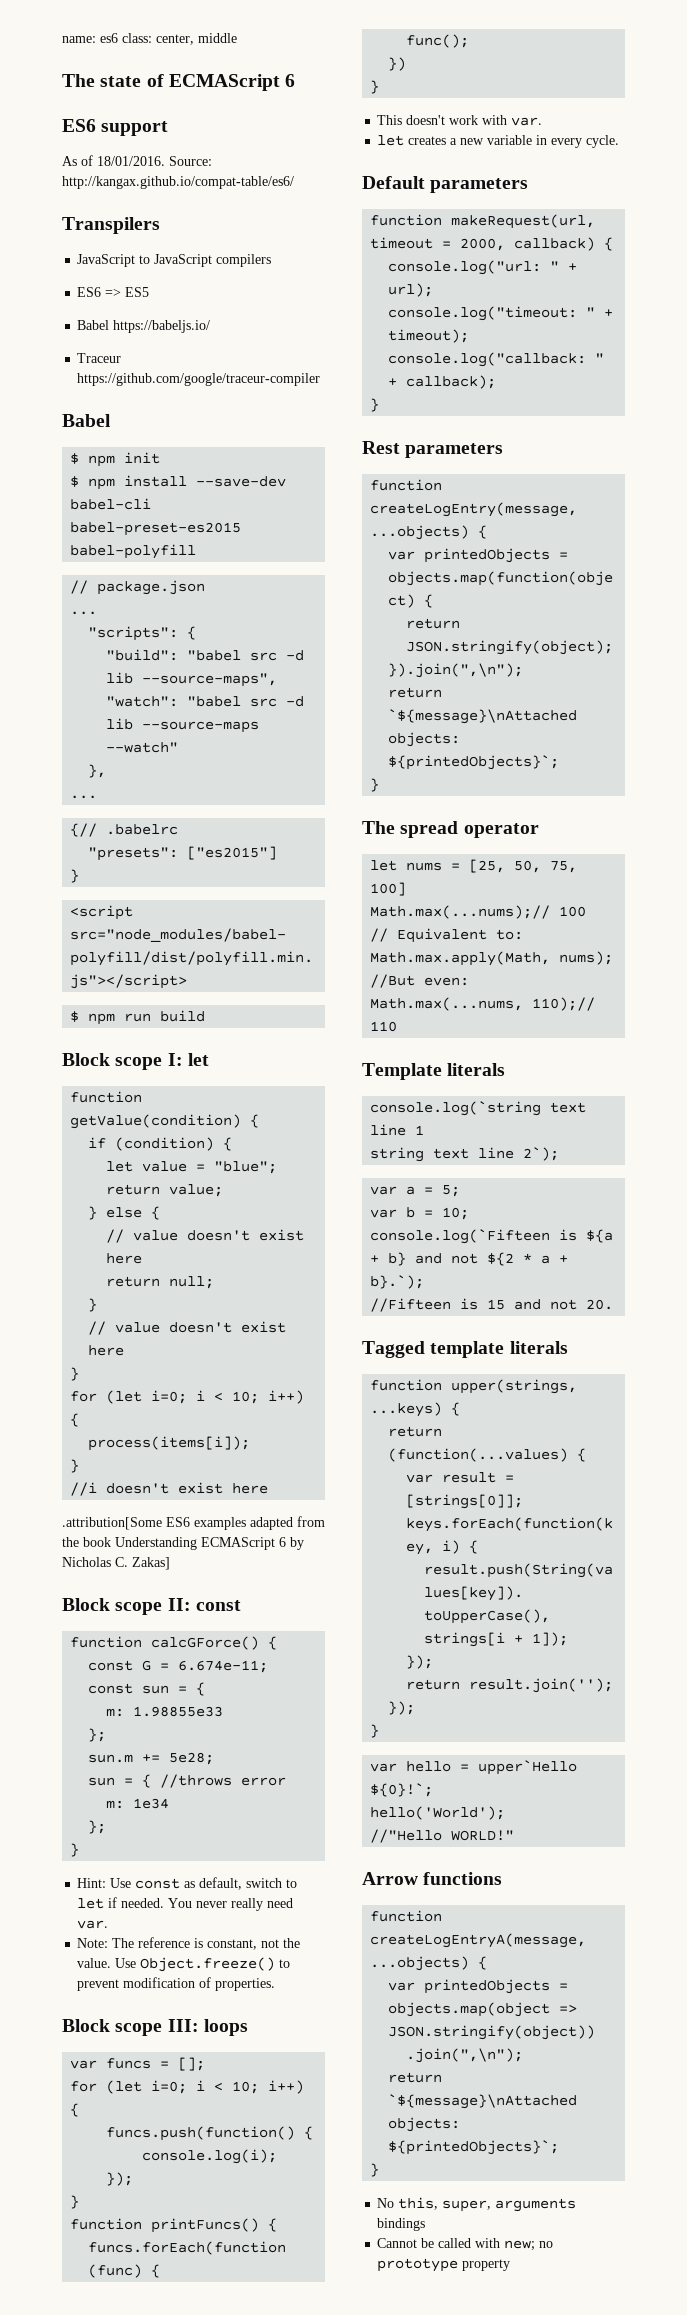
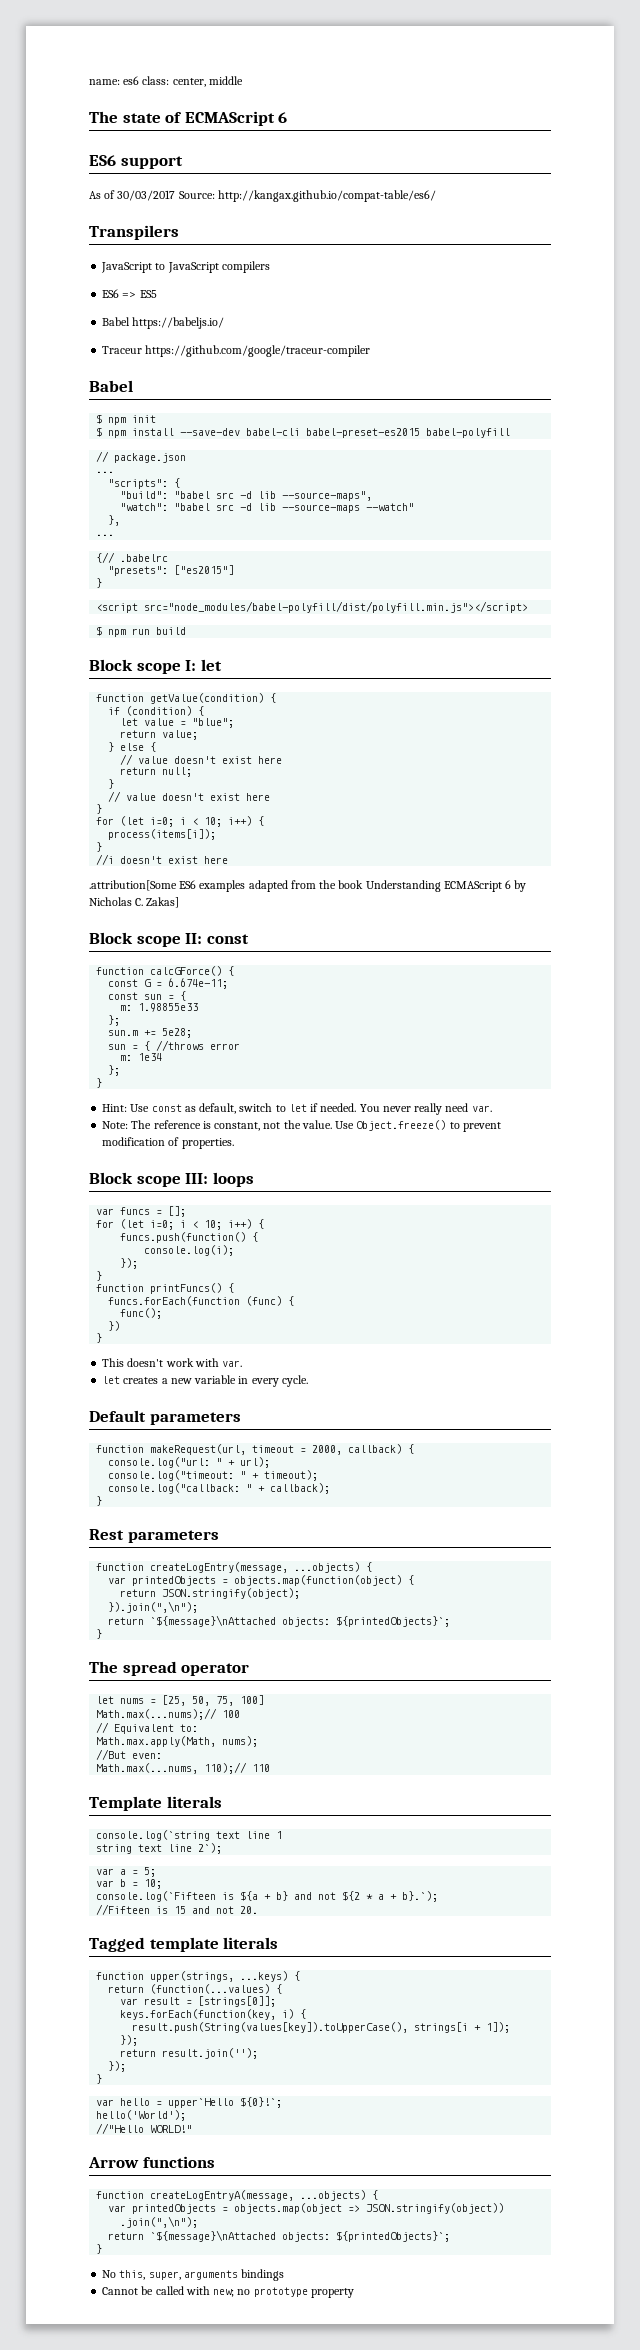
- As of 18/01/2016. Source: http://kangax.github.io/compat-table/es6/
+ As of 30/03/2017 Source: http://kangax.github.io/compat-table/es6/

